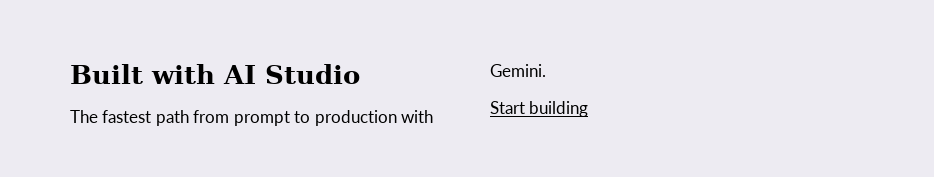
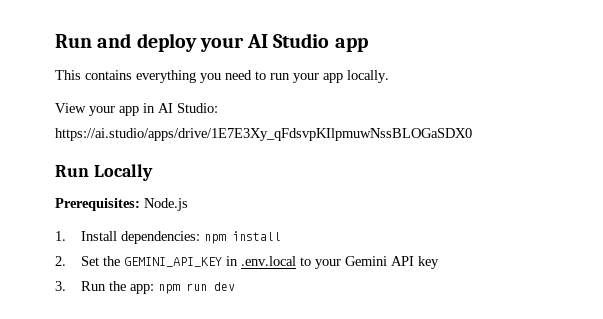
- Built with AI Studio
- The fastest path from prompt to production with Gemini.
- Start building
+ Run and deploy your AI Studio app
+ This contains everything you need to run your app locally.
+ View your app in AI Studio: https://ai.studio/apps/drive/1E7E3Xy_qFdsvpKIlpmuwNssBLOGaSDX0
+ Run Locally
+ Prerequisites: Node.js
+ 1. Install dependencies: npm install
+ 2. Set the GEMINI_API_KEY in .env.local to your Gemini API key
+ 3. Run the app: npm run dev

